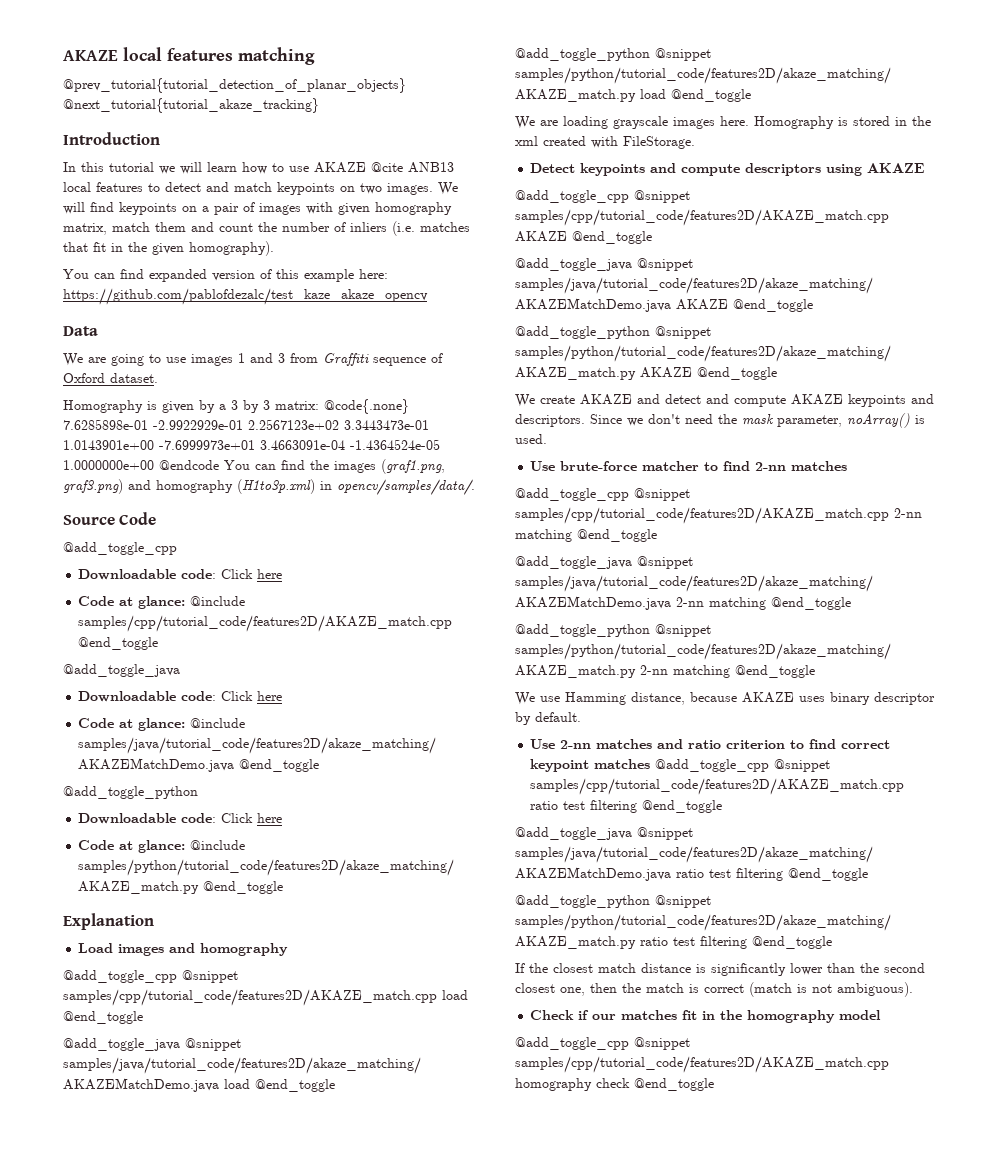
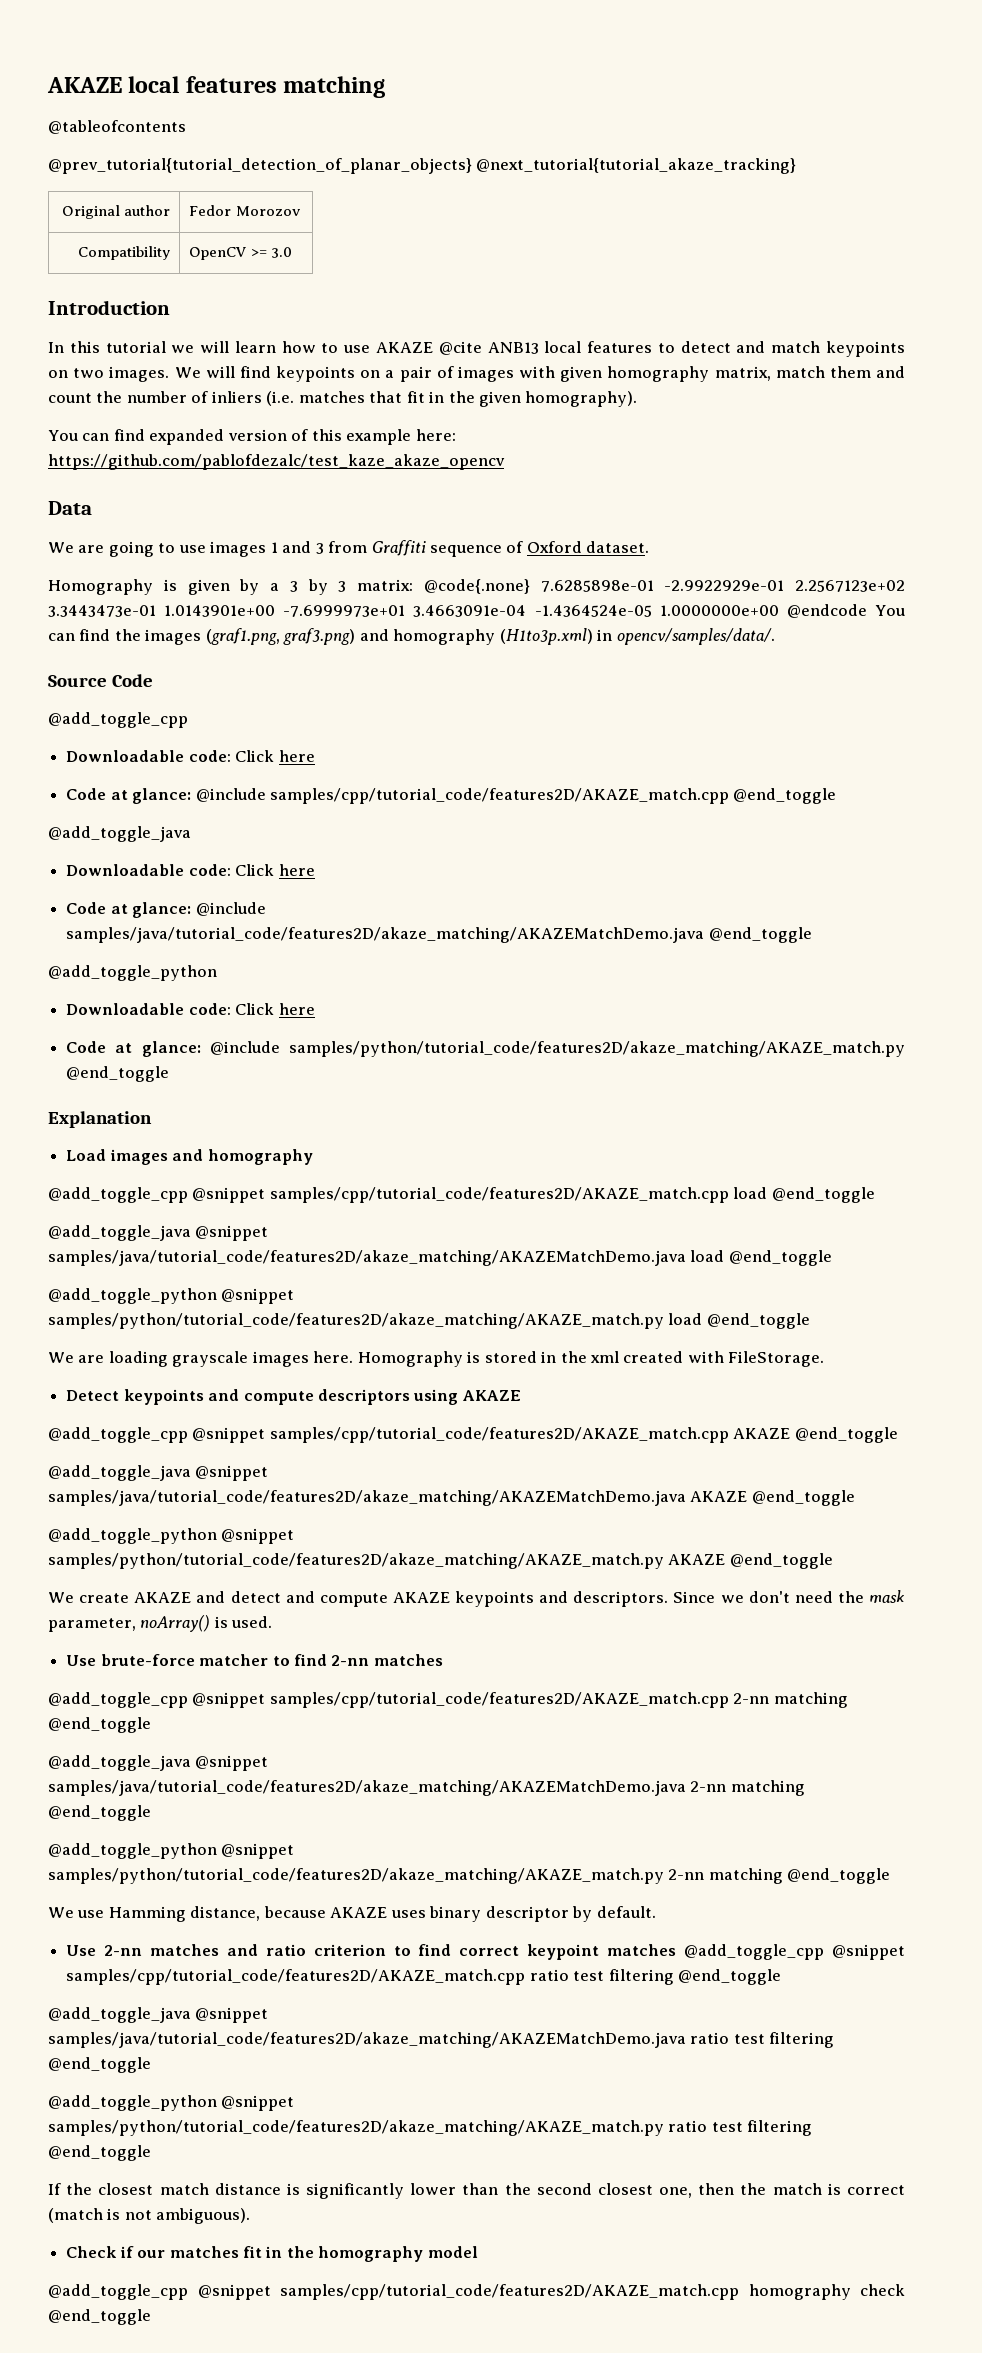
+ @tableofcontents
+ Original author | Fedor Morozov
+ Compatibility | OpenCV >= 3.0

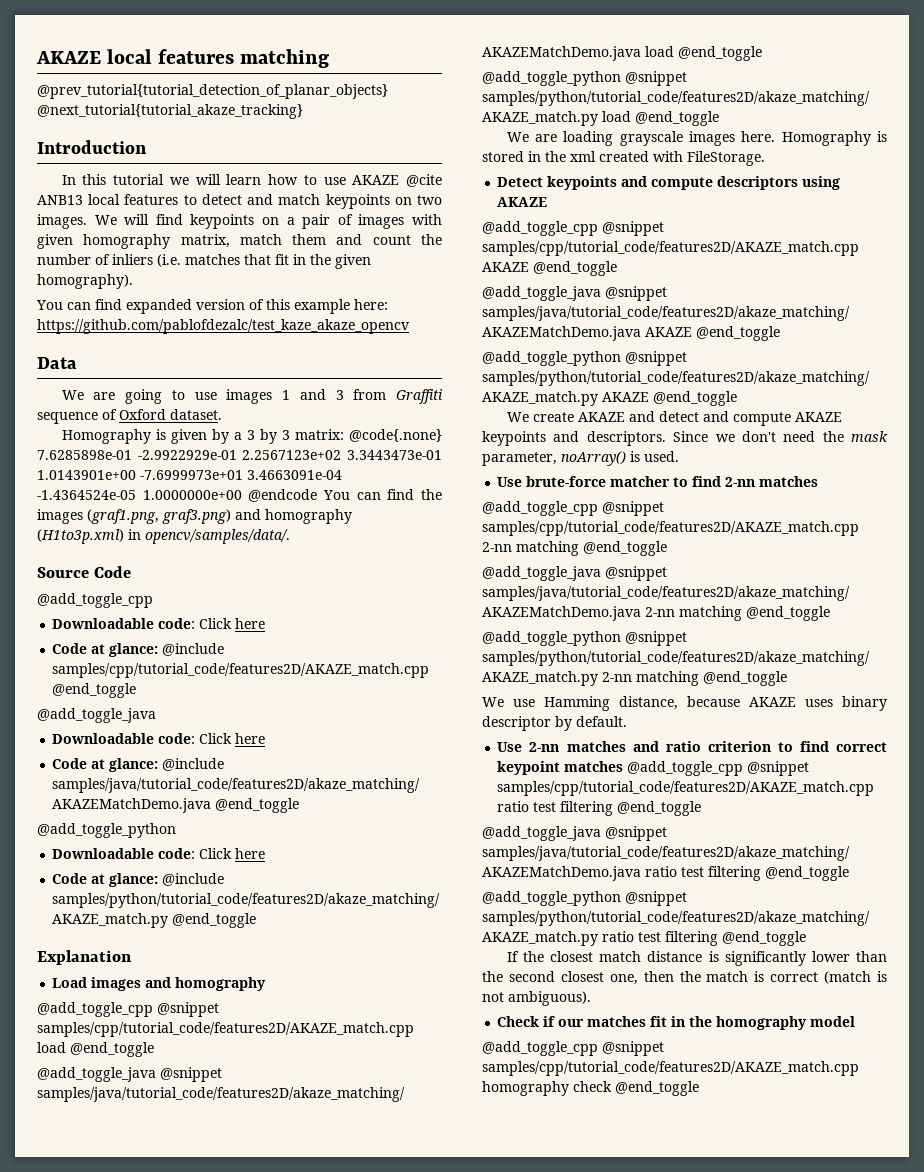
- @tableofcontents
- Original author | Fedor Morozov
- Compatibility | OpenCV >= 3.0

